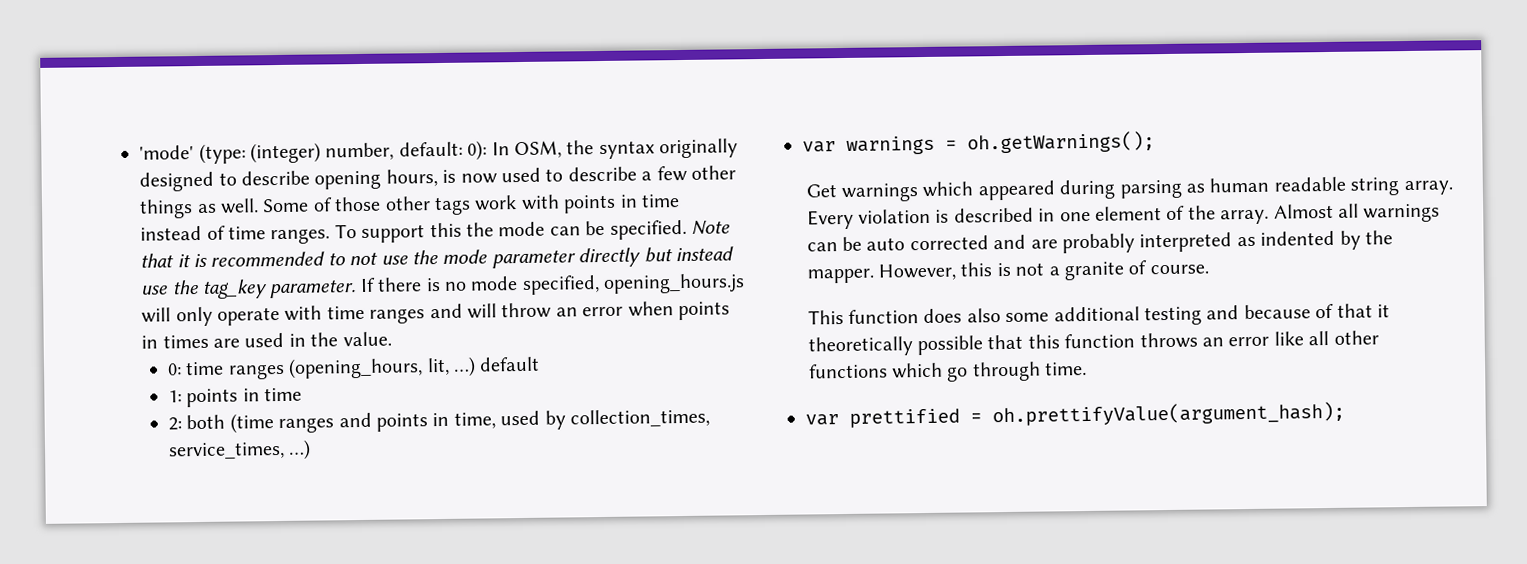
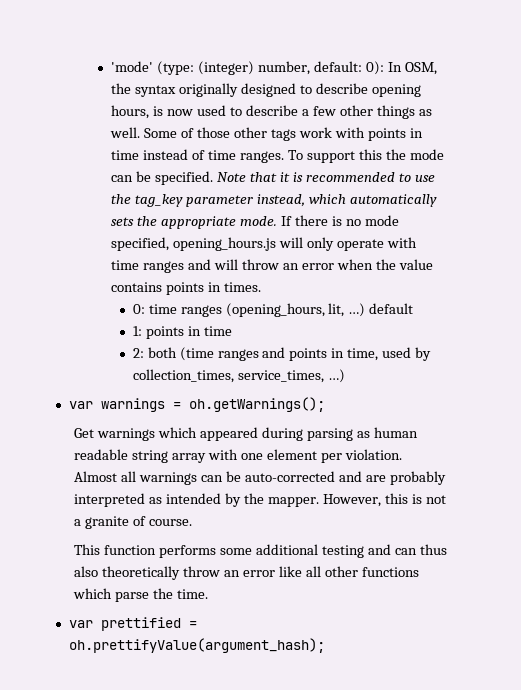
- Note that it is recommended to not use the mode parameter directly but instead use the tag_key parameter.
+ Note that it is recommended to use the tag_key parameter instead, which automatically sets the appropriate mode.
- If there is no mode specified, opening_hours.js will only operate with time ranges and will throw an error when points in times are used in the value.
+ If there is no mode specified, opening_hours.js will only operate with time ranges and will throw an error when the value contains points in times.
- Get warnings which appeared during parsing as human readable string array. Every violation is described in one element of the array.
+ Get warnings which appeared during parsing as human readable string array with one element per violation.
- Almost all warnings can be auto corrected and are probably interpreted as indented by the mapper.
+ Almost all warnings can be auto-corrected and are probably interpreted as intended by the mapper.
- This function does also some additional testing and because of that it theoretically possible that this function throws an error like all other functions which go through time.
+ This function performs some additional testing and can thus also theoretically throw an error like all other functions which parse the time.

